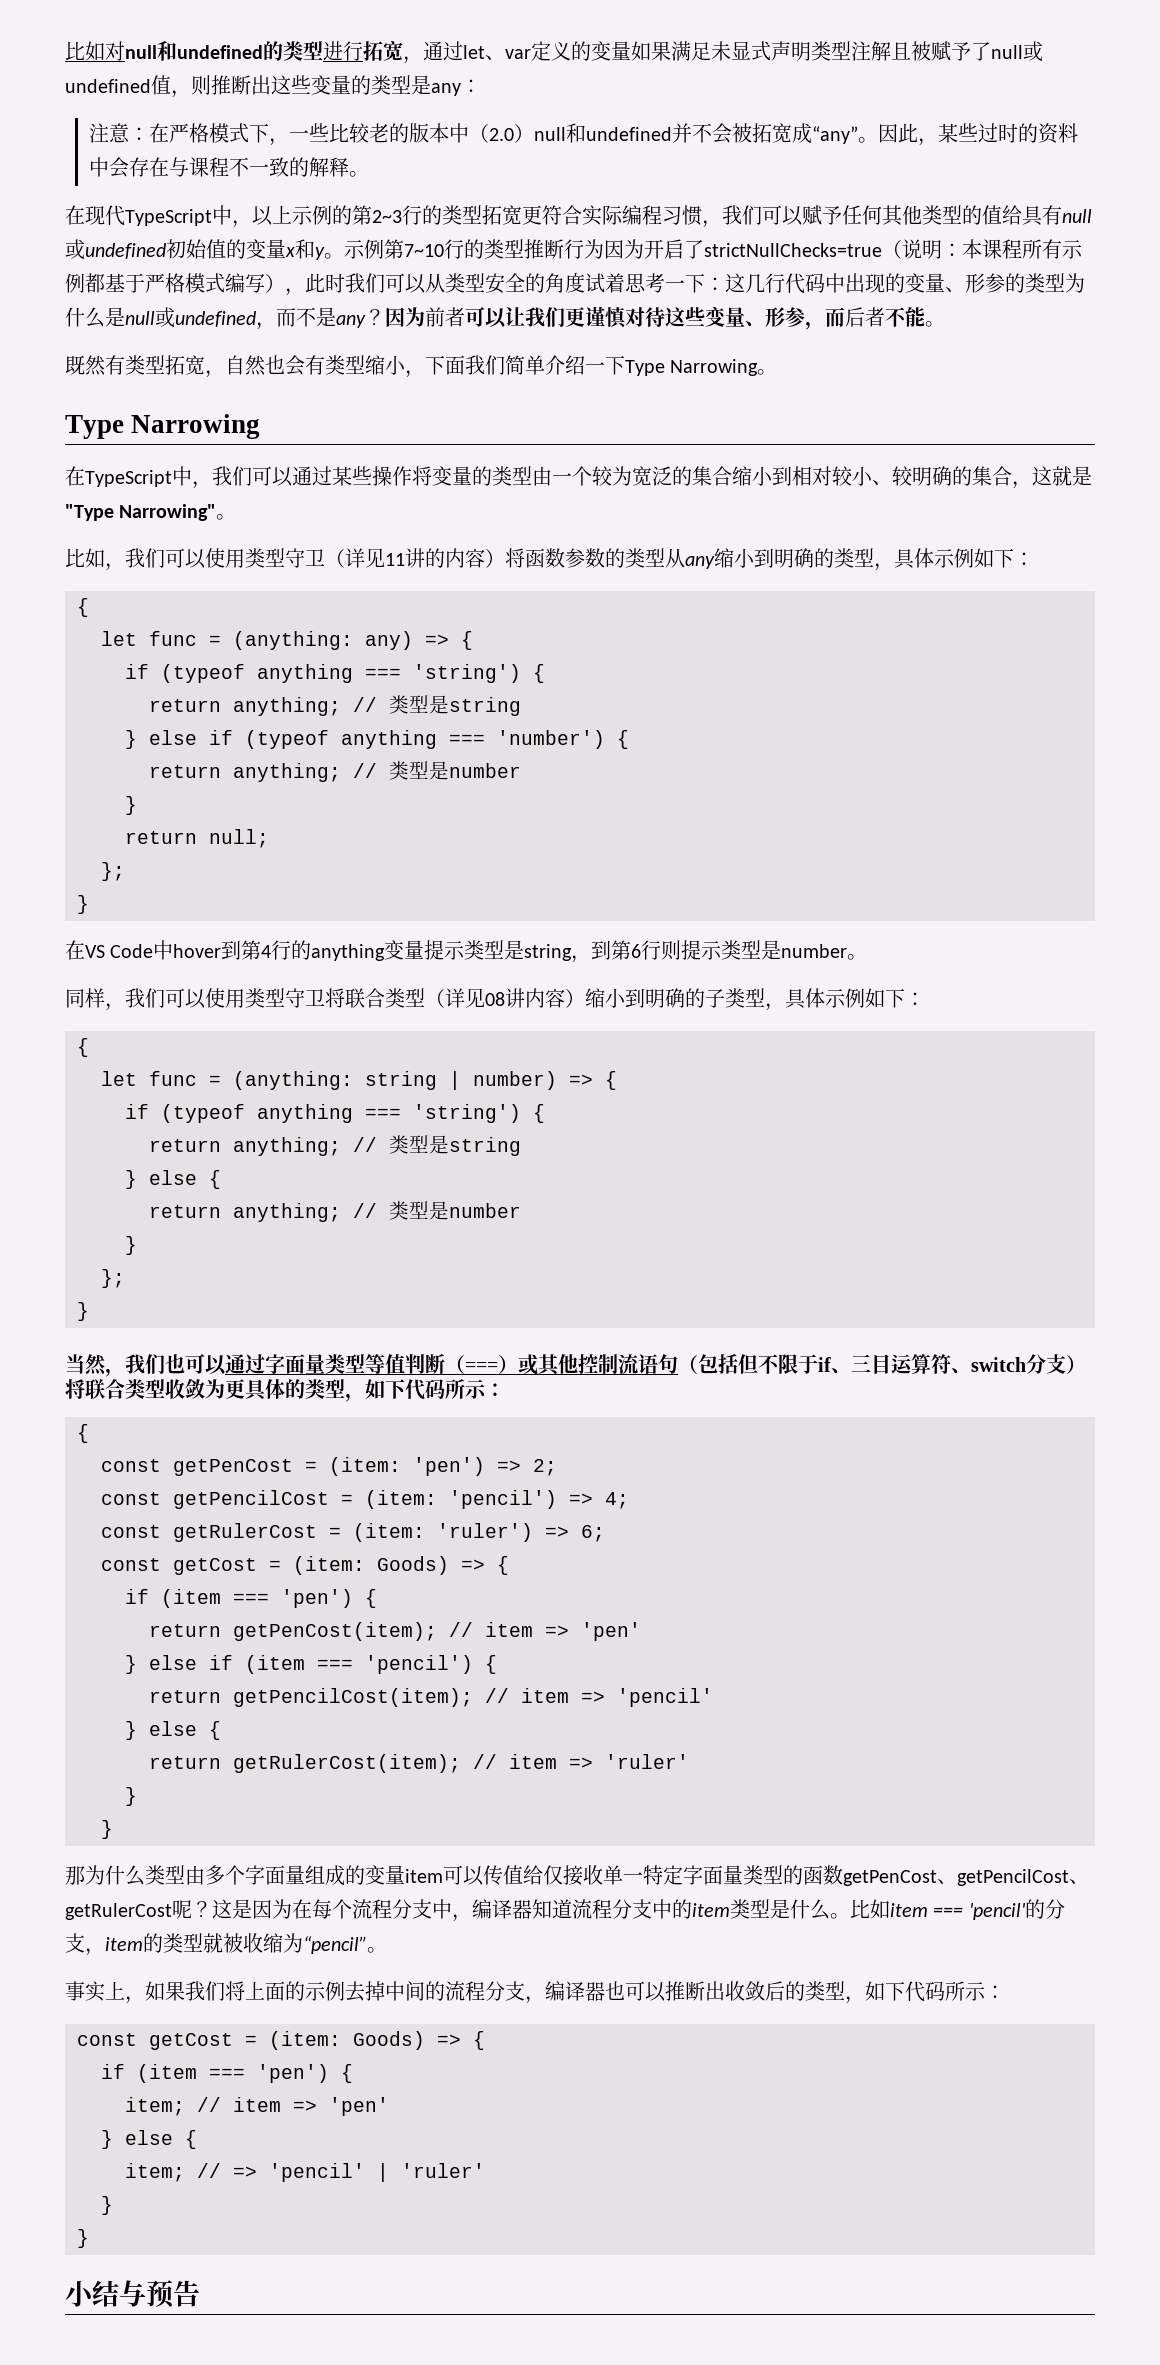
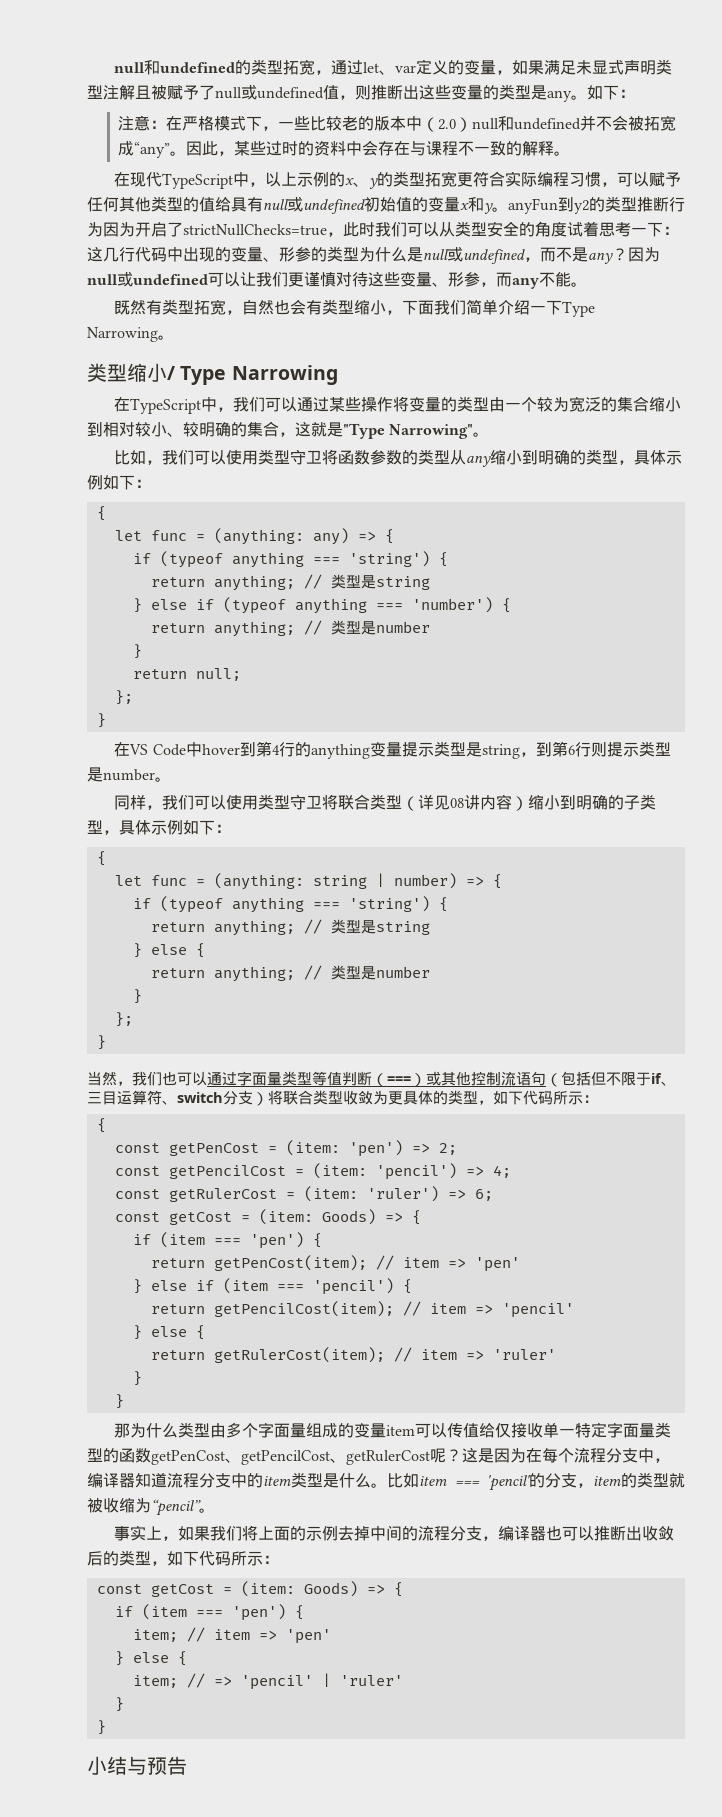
- 比如对null和undefined的类型进行拓宽，通过let、var定义的变量如果满足未显式声明类型注解且被赋予了null或undefined值，则推断出这些变量的类型是any：
+ null和undefined的类型拓宽，通过let、var定义的变量，如果满足未显式声明类型注解且被赋予了null或undefined值，则推断出这些变量的类型是any。如下：
- 在现代TypeScript中，以上示例的第2~3行的类型拓宽更符合实际编程习惯，我们可以赋予任何其他类型的值给具有null或undefined初始值的变量x和y。示例第7~10行的类型推断行为因为开启了strictNullChecks=true（说明：本课程所有示例都基于严格模式编写），此时我们可以从类型安全的角度试着思考一下：
+ 在现代TypeScript中，以上示例的x、y的类型拓宽更符合实际编程习惯，可以赋予任何其他类型的值给具有null或undefined初始值的变量x和y。anyFun到y2的类型推断行为因为开启了strictNullChecks=true，此时我们可以从类型安全的角度试着思考一下：
- 因为前者可以让我们更谨慎对待这些变量、形参，而后者不能。
+ 因为null或undefined可以让我们更谨慎对待这些变量、形参，而any不能。
  既然有类型拓宽，自然也会有类型缩小，下面我们简单介绍一下Type Narrowing。
- Type Narrowing
+ 类型缩小/ Type Narrowing
- 比如，我们可以使用类型守卫（详见11讲的内容）将函数参数的类型从any缩小到明确的类型，具体示例如下：
+ 比如，我们可以使用类型守卫将函数参数的类型从any缩小到明确的类型，具体示例如下：

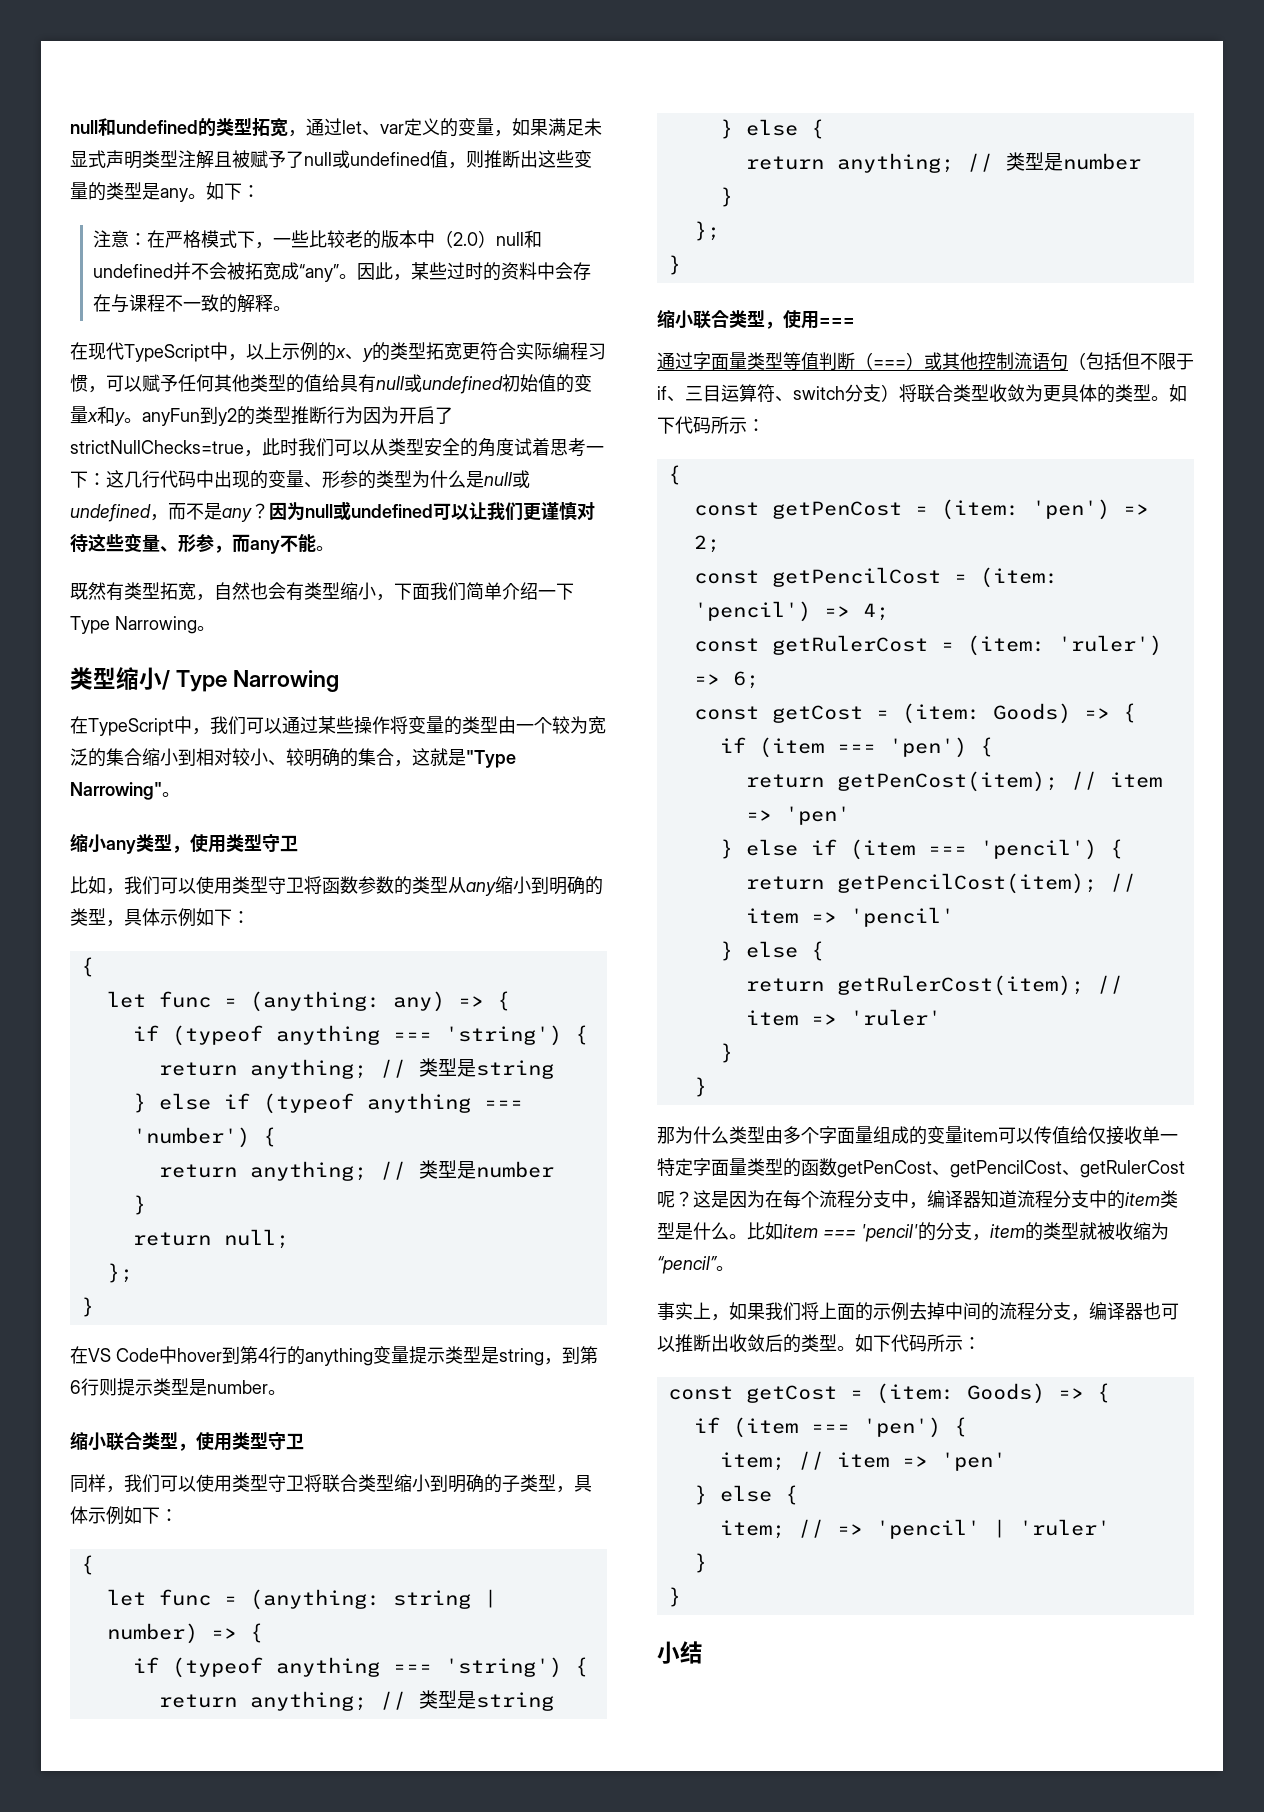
+ 缩小any类型，使用类型守卫
+ 缩小联合类型，使用类型守卫
- 同样，我们可以使用类型守卫将联合类型（详见08讲内容）缩小到明确的子类型，具体示例如下：
+ 同样，我们可以使用类型守卫将联合类型缩小到明确的子类型，具体示例如下：
- 当然，我们也可以通过字面量类型等值判断（===）或其他控制流语句（包括但不限于if、三目运算符、switch分支）将联合类型收敛为更具体的类型，如下代码所示：
+ 缩小联合类型，使用===
+ 通过字面量类型等值判断（===）或其他控制流语句（包括但不限于if、三目运算符、switch分支）将联合类型收敛为更具体的类型。如下代码所示：
- 事实上，如果我们将上面的示例去掉中间的流程分支，编译器也可以推断出收敛后的类型，如下代码所示：
+ 事实上，如果我们将上面的示例去掉中间的流程分支，编译器也可以推断出收敛后的类型。如下代码所示：
- 小结与预告
+ 小结

